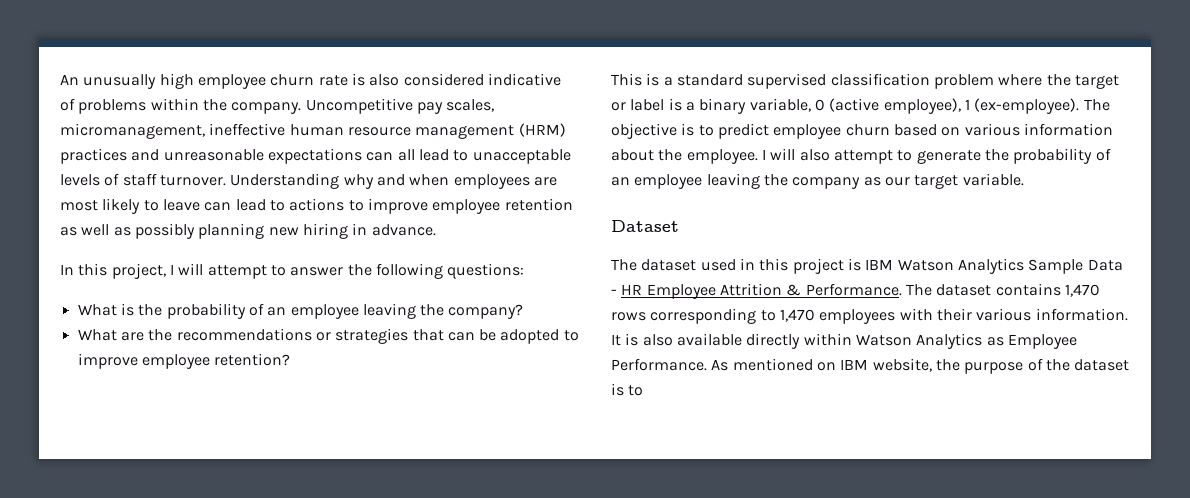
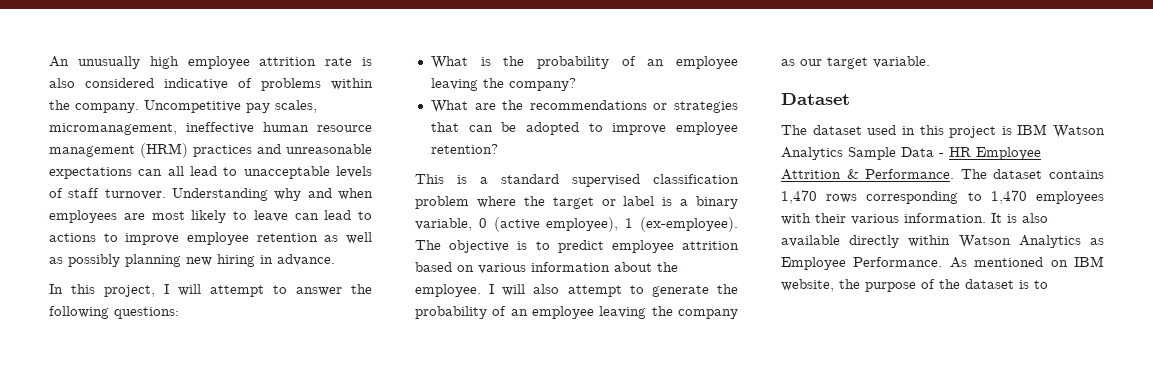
- An unusually high employee churn rate is also considered indicative of problems within the company.
+ An unusually high employee attrition rate is also considered indicative of problems within the company.
- The objective is to predict employee churn based on various information about the employee.
+ The objective is to predict employee attrition based on various information about the employee.

